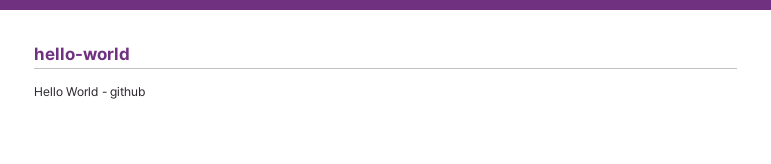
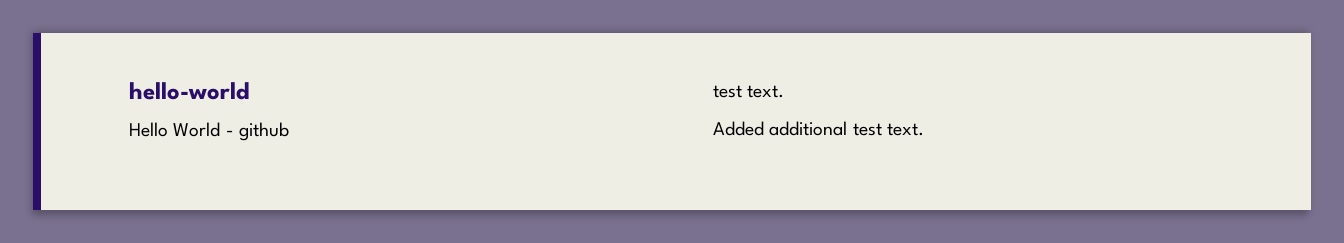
  Hello World - github
+ test text.
+ Added additional test text.

